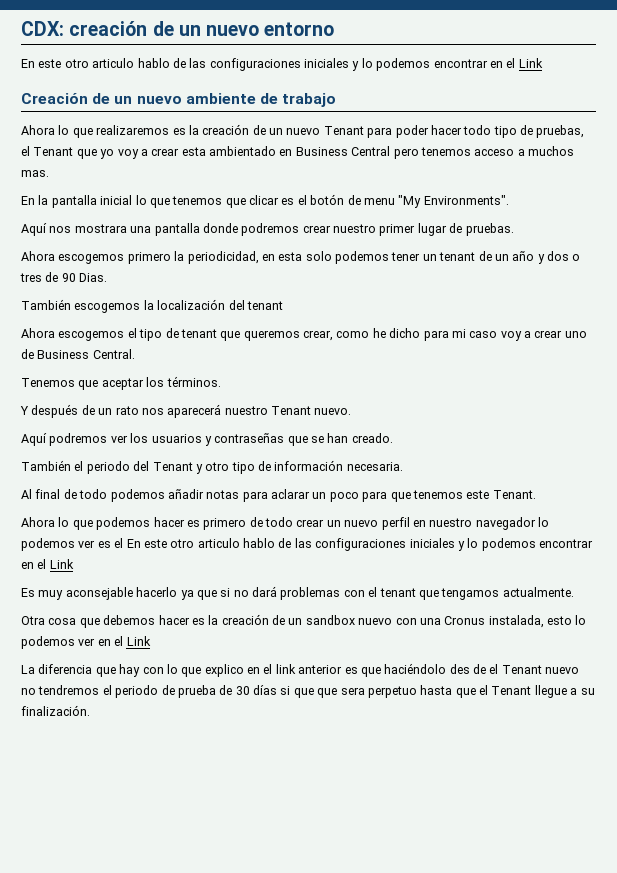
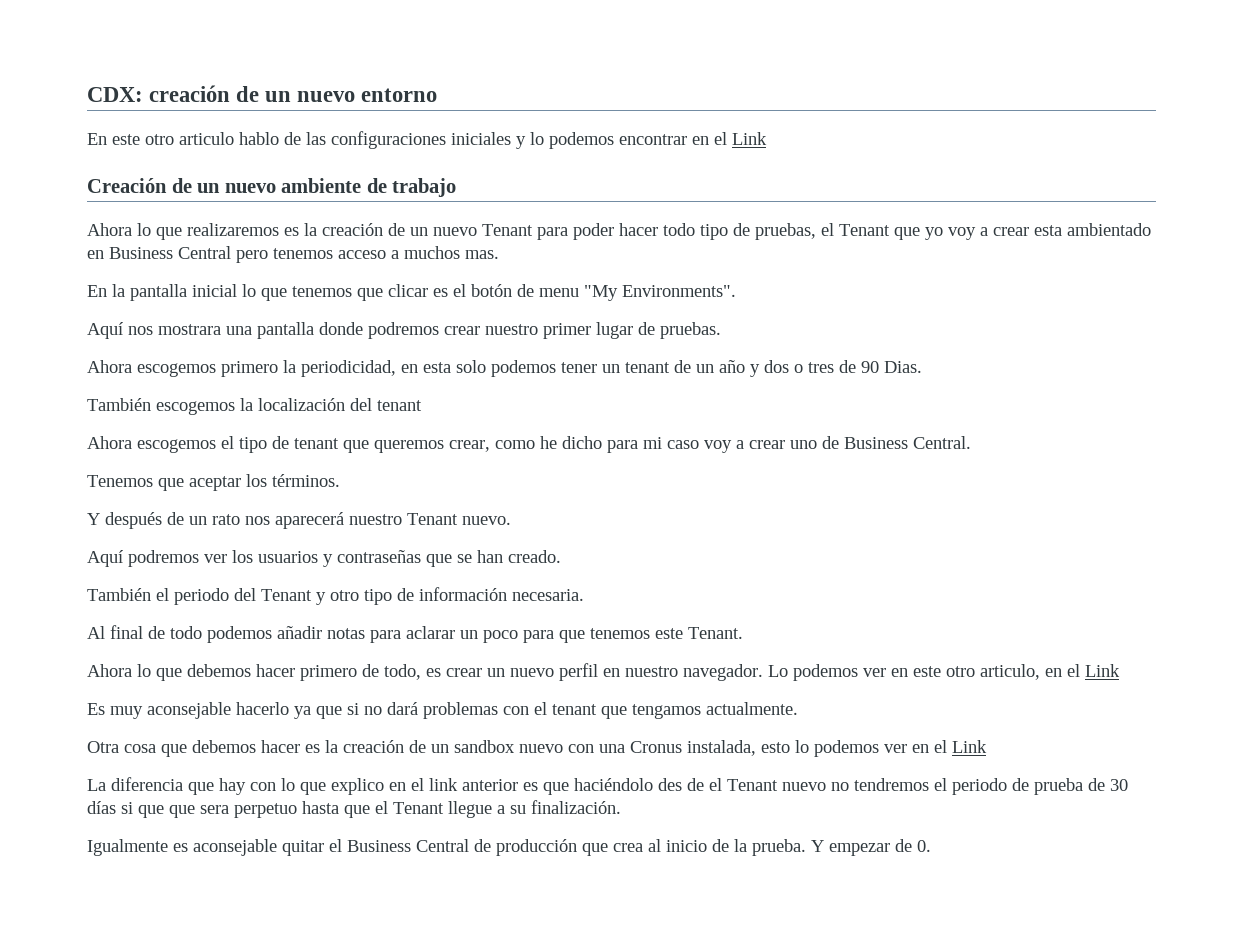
- Ahora lo que podemos hacer es primero de todo crear un nuevo perfil en nuestro navegador lo podemos ver es el En este otro articulo hablo de las configuraciones iniciales y lo podemos encontrar en el Link
+ Ahora lo que debemos hacer primero de todo, es crear un nuevo perfil en nuestro navegador. Lo podemos ver en este otro articulo, en el Link
+ Igualmente es aconsejable quitar el Business Central de producción que crea al inicio de la prueba. Y empezar de 0.

